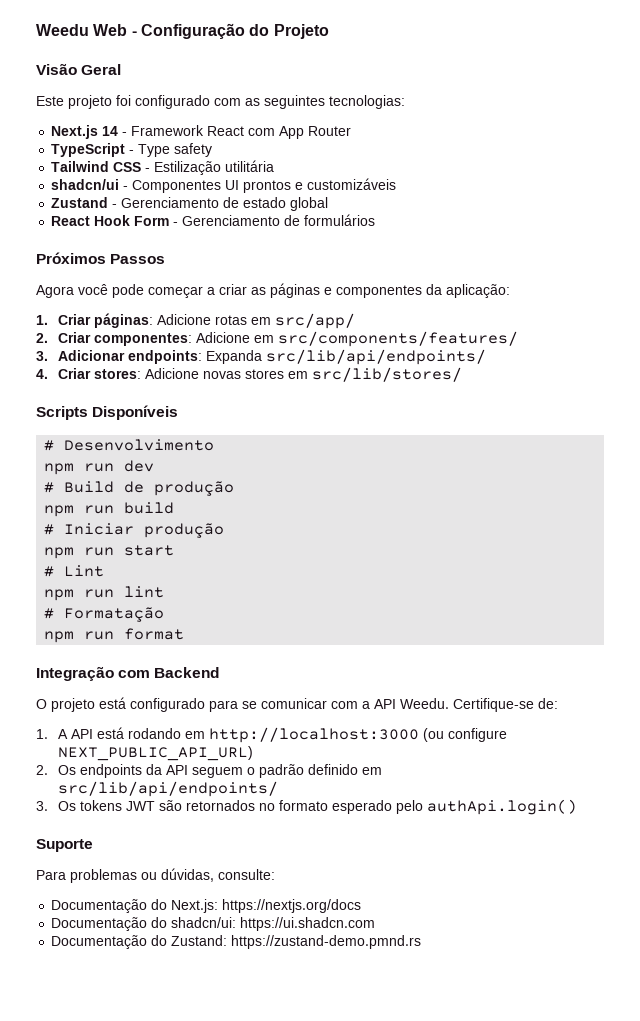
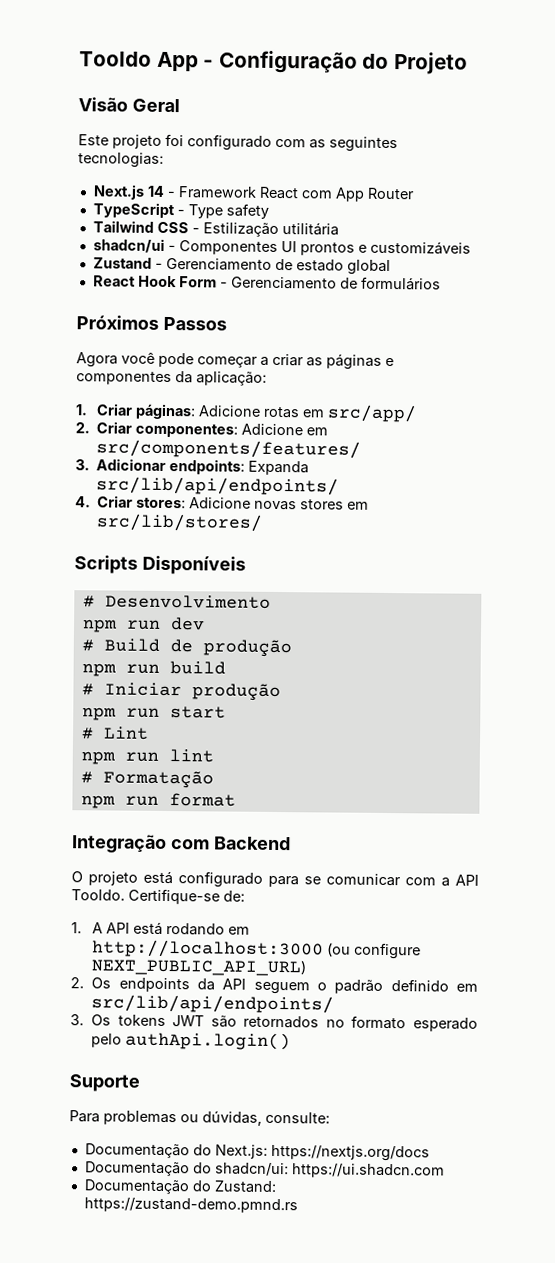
- Weedu Web - Configuração do Projeto
+ Tooldo App - Configuração do Projeto
- O projeto está configurado para se comunicar com a API Weedu.
+ O projeto está configurado para se comunicar com a API Tooldo.

